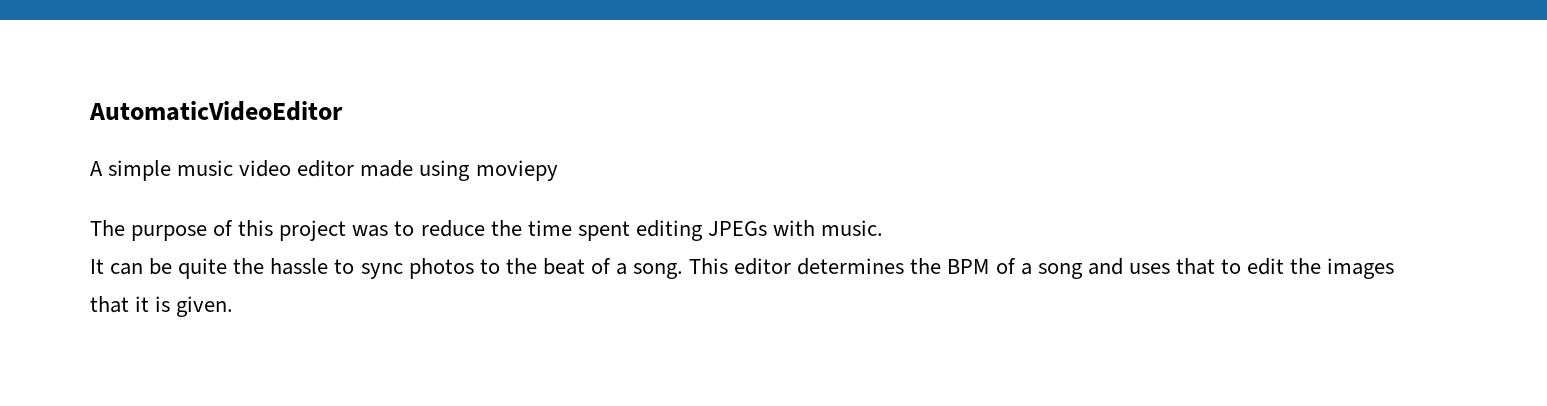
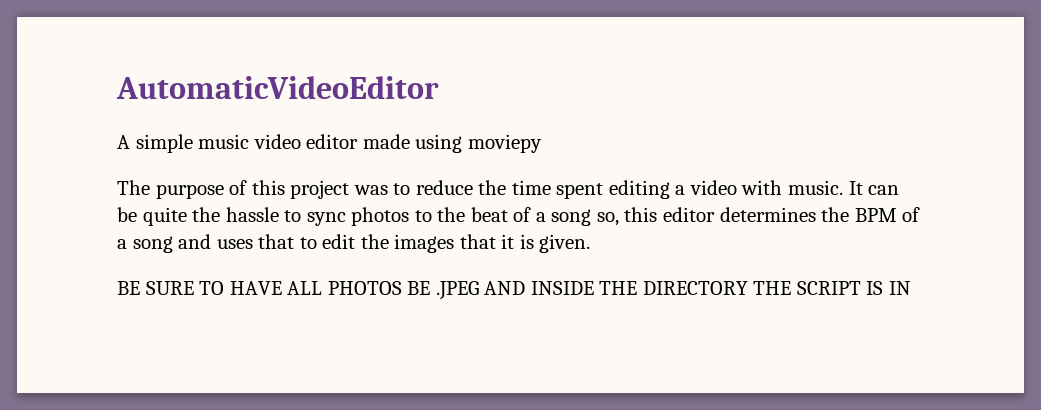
- The purpose of this project was to reduce the time spent editing JPEGs with music.
- It can be quite the hassle to sync photos to the beat of a song. This editor determines the BPM of a song and uses that to edit the images that it is given.
+ The purpose of this project was to reduce the time spent editing a video with music. It can be quite the hassle to sync photos to the beat of a song so, this editor determines the BPM of a song and uses that to edit the images that it is given.
+ BE SURE TO HAVE ALL PHOTOS BE .JPEG AND INSIDE THE DIRECTORY THE SCRIPT IS IN

